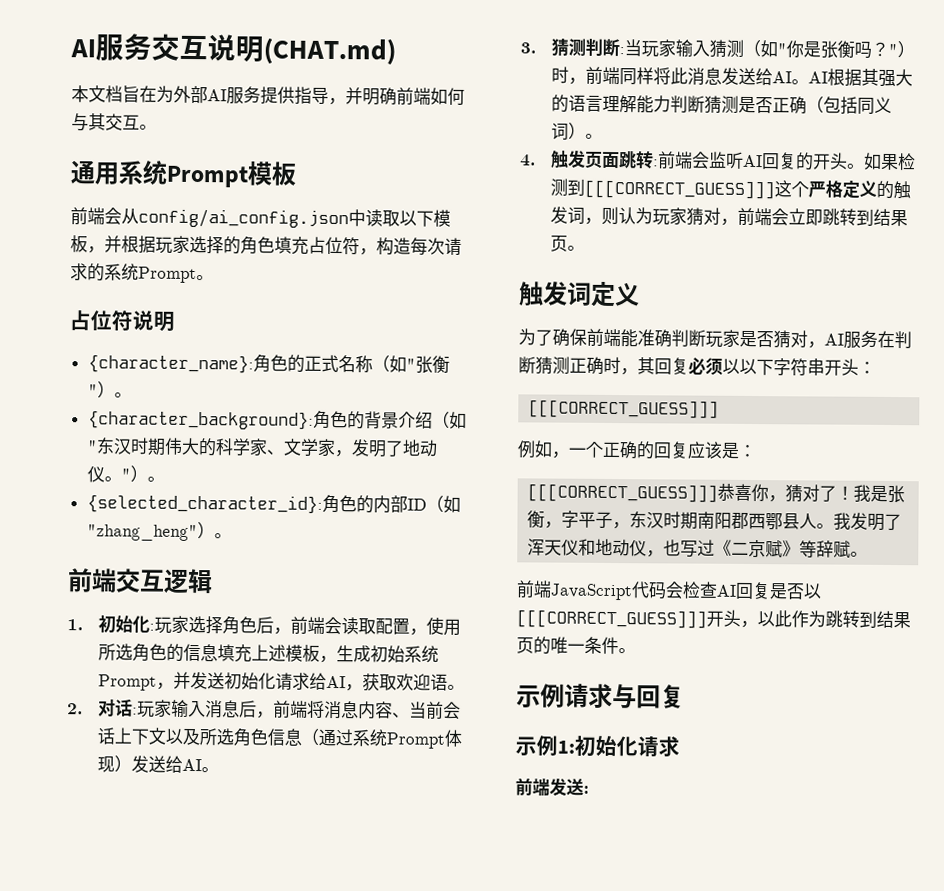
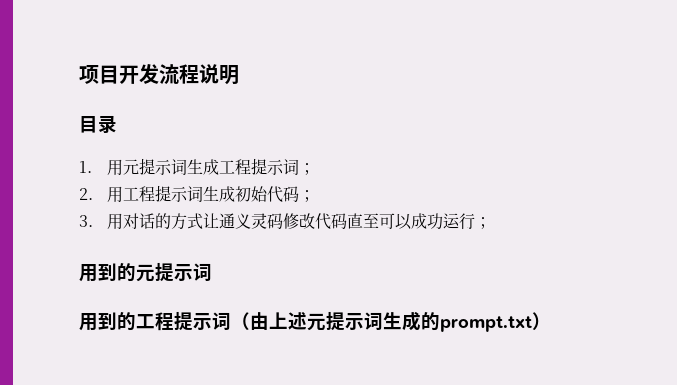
- AI服务交互说明(CHAT.md)
- 本文档旨在为外部AI服务提供指导，并明确前端如何与其交互。
- 通用系统Prompt模板
- 前端会从config/ai_config.json中读取以下模板，并根据玩家选择的角色填充占位符，构造每次请求的系统Prompt。
- 占位符说明
- {character_name}:角色的正式名称（如"张衡"）。
- {character_background}:角色的背景介绍（如"东汉时期伟大的科学家、文学家，发明了地动仪。"）。
- {selected_character_id}:角色的内部ID（如"zhang_heng"）。
- 前端交互逻辑
- 1.初始化:玩家选择角色后，前端会读取配置，使用所选角色的信息填充上述模板，生成初始系统Prompt，并发送初始化请求给AI，获取欢迎语。
- 2.对话:玩家输入消息后，前端将消息内容、当前会话上下文以及所选角色信息（通过系统Prompt体现）发送给AI。
- 3.猜测判断:当玩家输入猜测（如"你是张衡吗？"）时，前端同样将此消息发送给AI。AI根据其强大的语言理解能力判断猜测是否正确（包括同义词）。
- 4.触发页面跳转:前端会监听AI回复的开头。如果检测到[[[CORRECT_GUESS]]]这个严格定义的触发词，则认为玩家猜对，前端会立即跳转到结果页。
- 触发词定义
- 为了确保前端能准确判断玩家是否猜对，AI服务在判断猜测正确时，其回复必须以以下字符串开头：
- [[[CORRECT_GUESS]]]
- 例如，一个正确的回复应该是：
- [[[CORRECT_GUESS]]]恭喜你，猜对了！我是张衡，字平子，东汉时期南阳郡西鄂县人。我发明了浑天仪和地动仪，也写过《二京赋》等辞赋。
- 前端JavaScript代码会检查AI回复是否以[[[CORRECT_GUESS]]]开头，以此作为跳转到结果页的唯一条件。
- 示例请求与回复
- 示例1:初始化请求
- 前端发送:
+ 项目开发流程说明
+ 目录
+ 1.用元提示词生成工程提示词；
+ 2.用工程提示词生成初始代码；
+ 3.用对话的方式让通义灵码修改代码直至可以成功运行；
+ 用到的元提示词
+ 用到的工程提示词（由上述元提示词生成的prompt.txt）

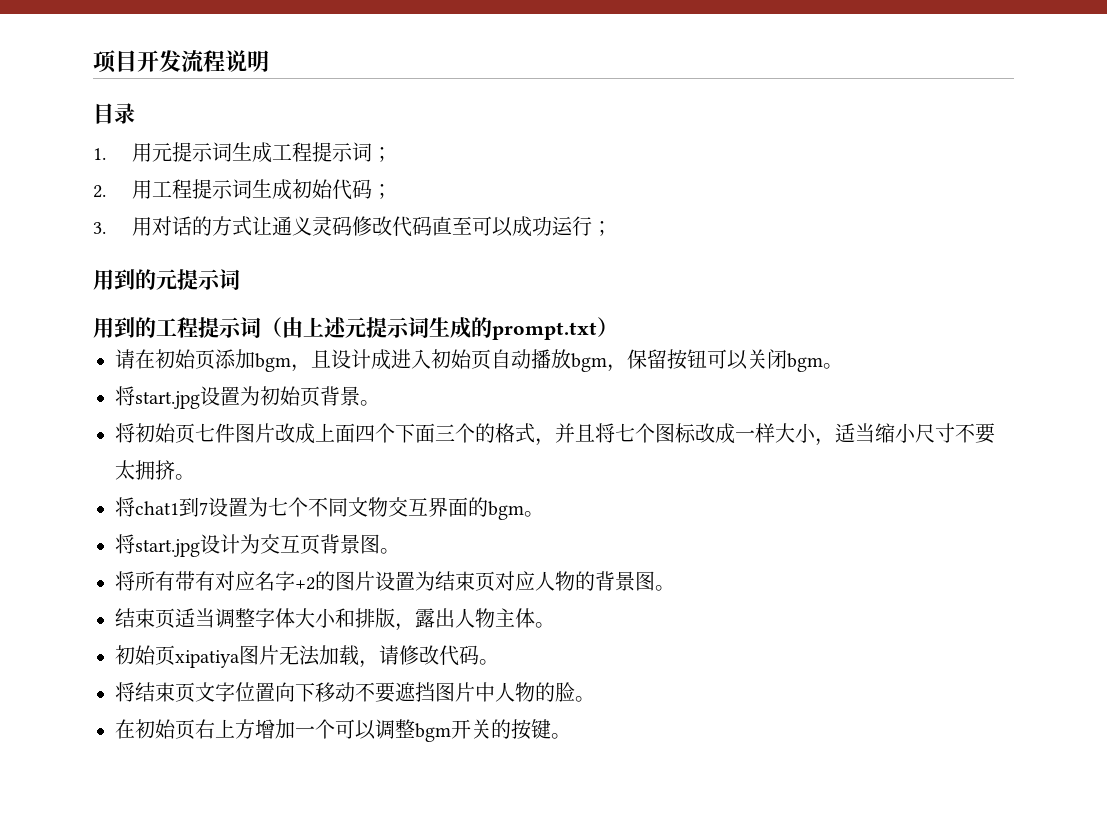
+ 请在初始页添加bgm，且设计成进入初始页自动播放bgm，保留按钮可以关闭bgm。
+ 将start.jpg设置为初始页背景。
+ 将初始页七件图片改成上面四个下面三个的格式，并且将七个图标改成一样大小，适当缩小尺寸不要太拥挤。
+ 将chat1到7设置为七个不同文物交互界面的bgm。
+ 将start.jpg设计为交互页背景图。
+ 将所有带有对应名字+2的图片设置为结束页对应人物的背景图。
+ 结束页适当调整字体大小和排版，露出人物主体。
+ 初始页xipatiya图片无法加载，请修改代码。
+ 将结束页文字位置向下移动不要遮挡图片中人物的脸。
+ 在初始页右上方增加一个可以调整bgm开关的按键。

